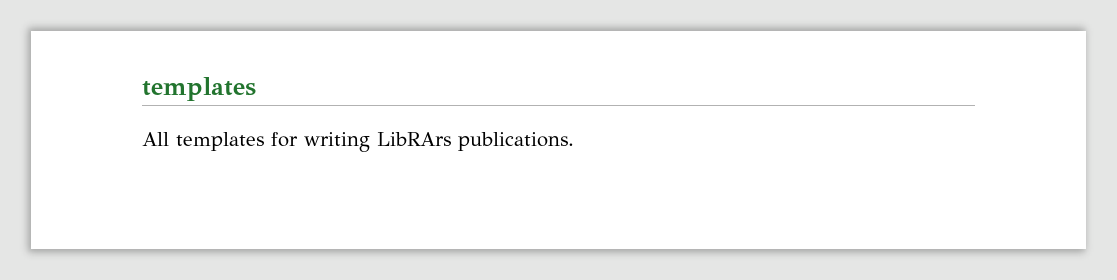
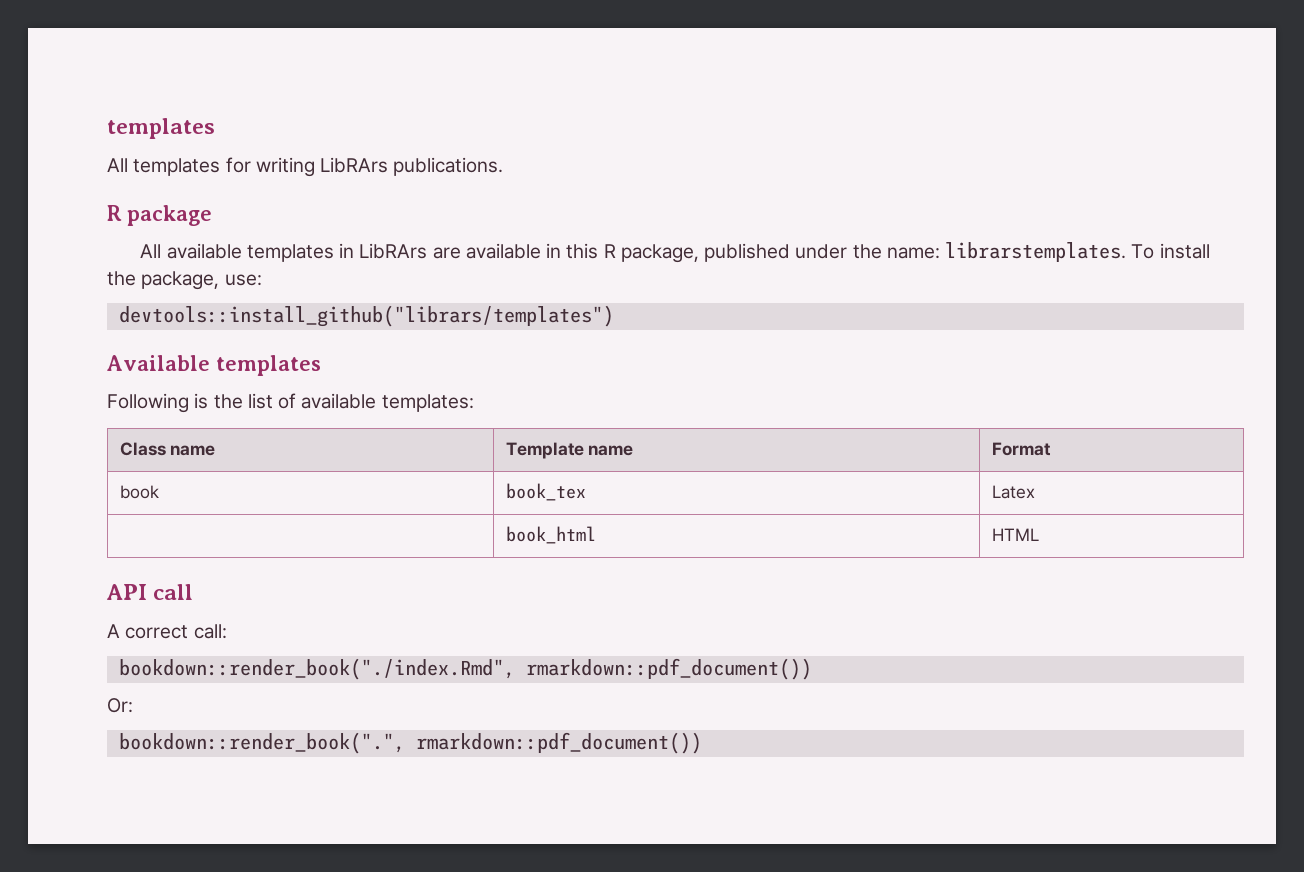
+ R package
+ All available templates in LibRArs are available in this R package, published under the name: librarstemplates. To install the package, use:
+ devtools::install_github("librars/templates")
+ Available templates
+ Following is the list of available templates:
+ Class name | Template name | Format
+ book | book_tex | Latex
+ | book_html | HTML
+ API call
+ A correct call:
+ bookdown::render_book("./index.Rmd", rmarkdown::pdf_document())
+ Or:
+ bookdown::render_book(".", rmarkdown::pdf_document())

